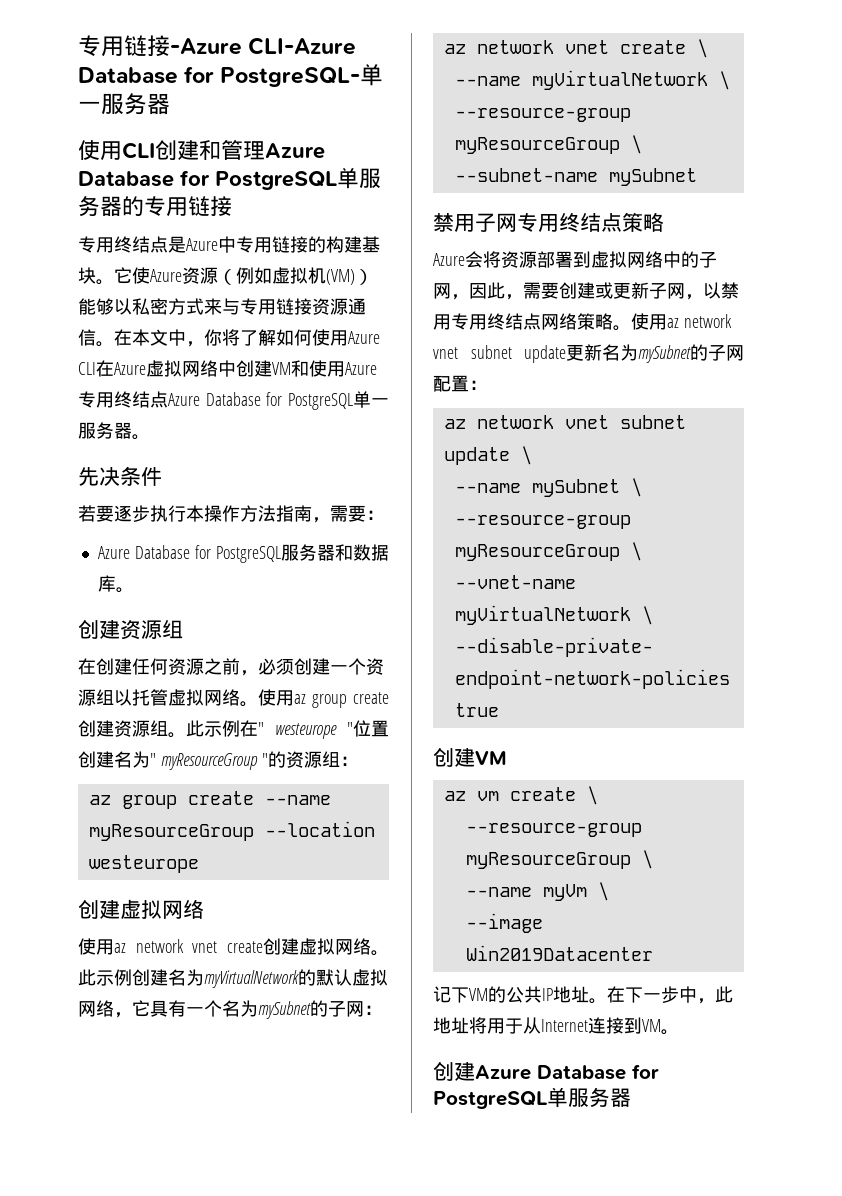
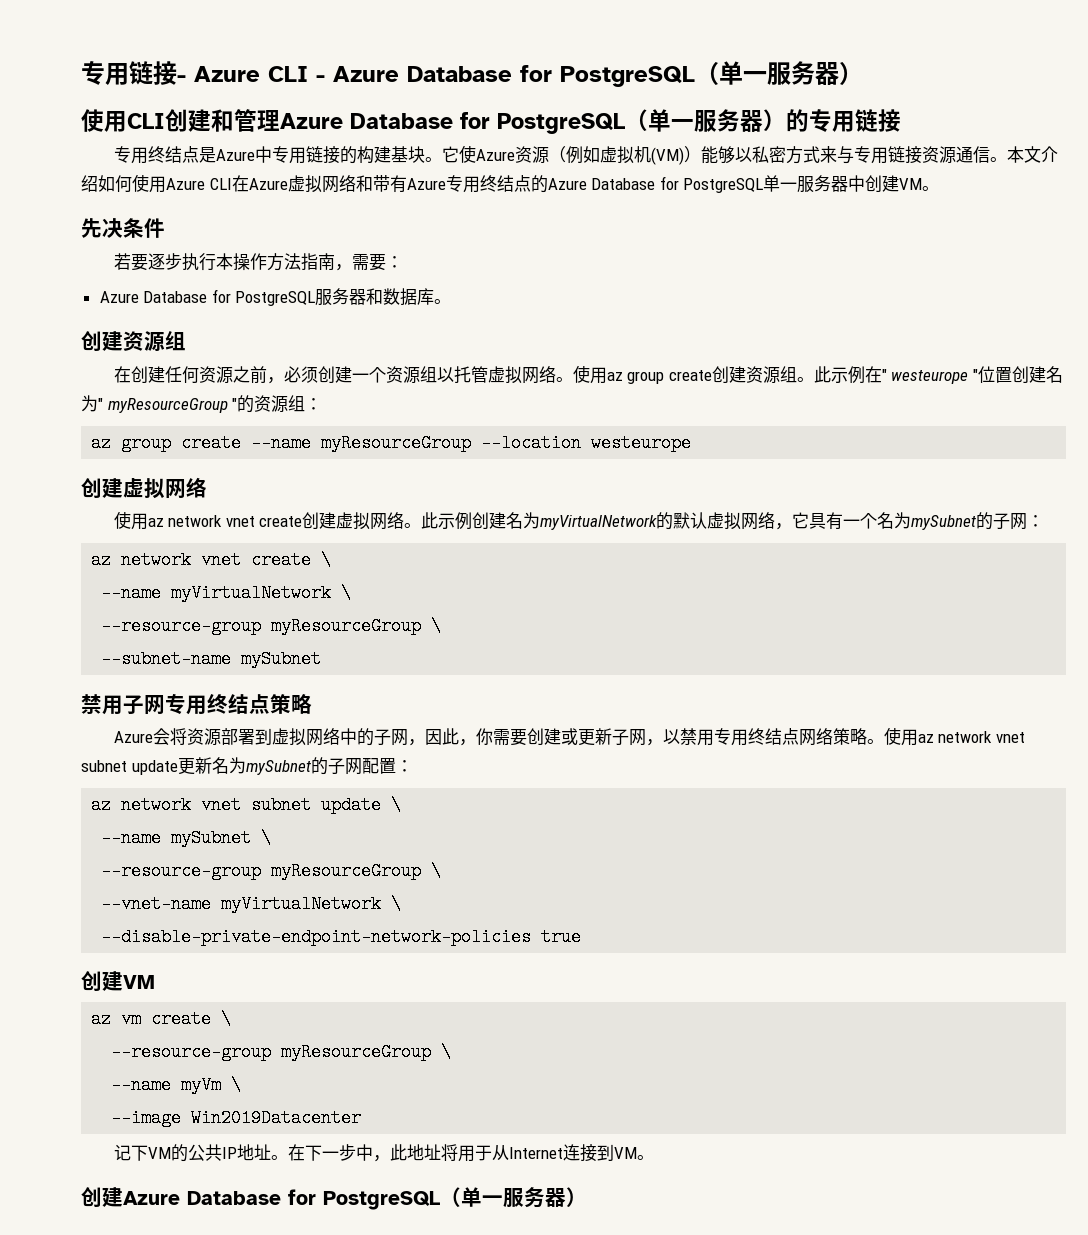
- 专用链接-Azure CLI-Azure Database for PostgreSQL-单一服务器
+ 专用链接- Azure CLI - Azure Database for PostgreSQL（单一服务器）
- 使用CLI创建和管理Azure Database for PostgreSQL单服务器的专用链接
+ 使用CLI创建和管理Azure Database for PostgreSQL（单一服务器）的专用链接
- 在本文中，你将了解如何使用Azure CLI在Azure虚拟网络中创建VM和使用Azure专用终结点Azure Database for PostgreSQL单一服务器。
+ 本文介绍如何使用Azure CLI在Azure虚拟网络和带有Azure专用终结点的Azure Database for PostgreSQL单一服务器中创建VM。
- Azure会将资源部署到虚拟网络中的子网，因此，需要创建或更新子网，以禁用专用终结点网络策略。
+ Azure会将资源部署到虚拟网络中的子网，因此，你需要创建或更新子网，以禁用专用终结点网络策略。
- 创建Azure Database for PostgreSQL单服务器
+ 创建Azure Database for PostgreSQL（单一服务器）

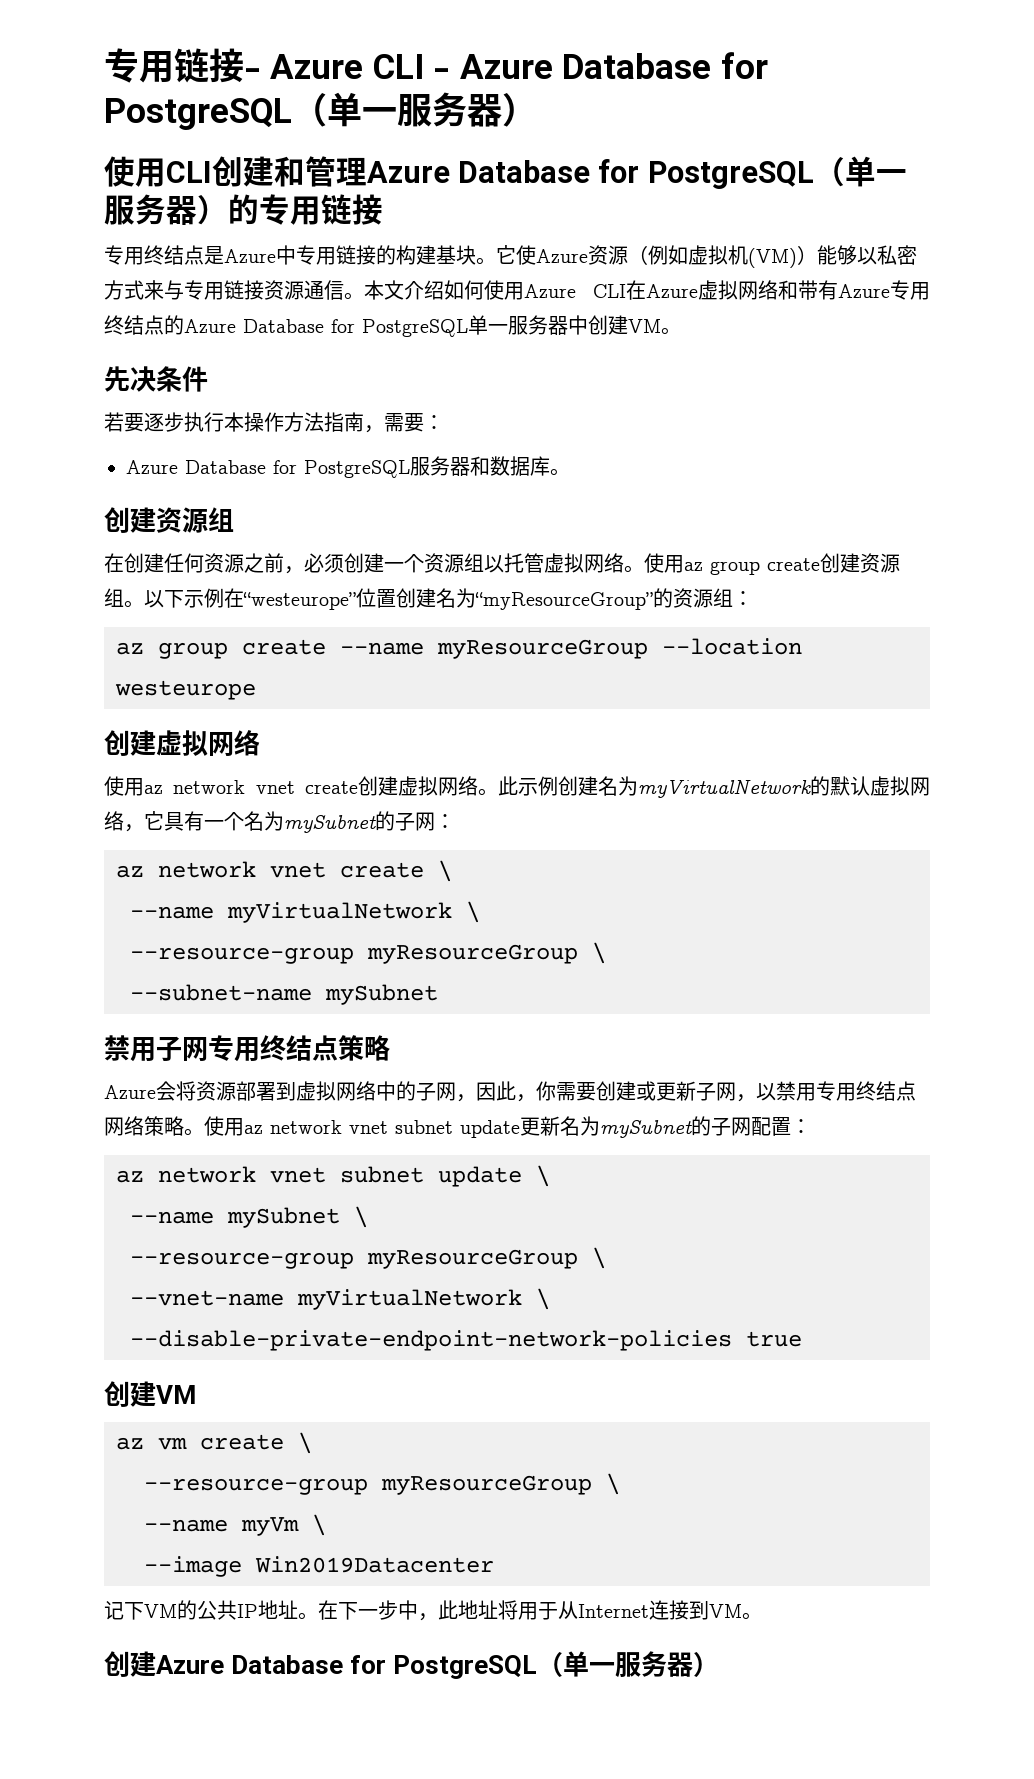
- 此示例在" westeurope "位置创建名为" myResourceGroup "的资源组：
+ 以下示例在“westeurope”位置创建名为“myResourceGroup”的资源组：

